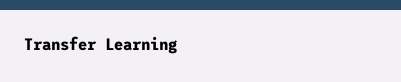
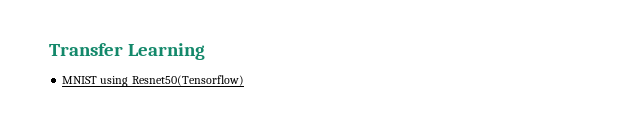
+ MNIST using Resnet50(Tensorflow)

